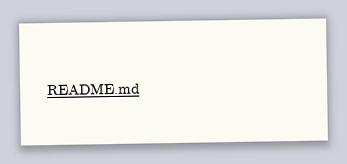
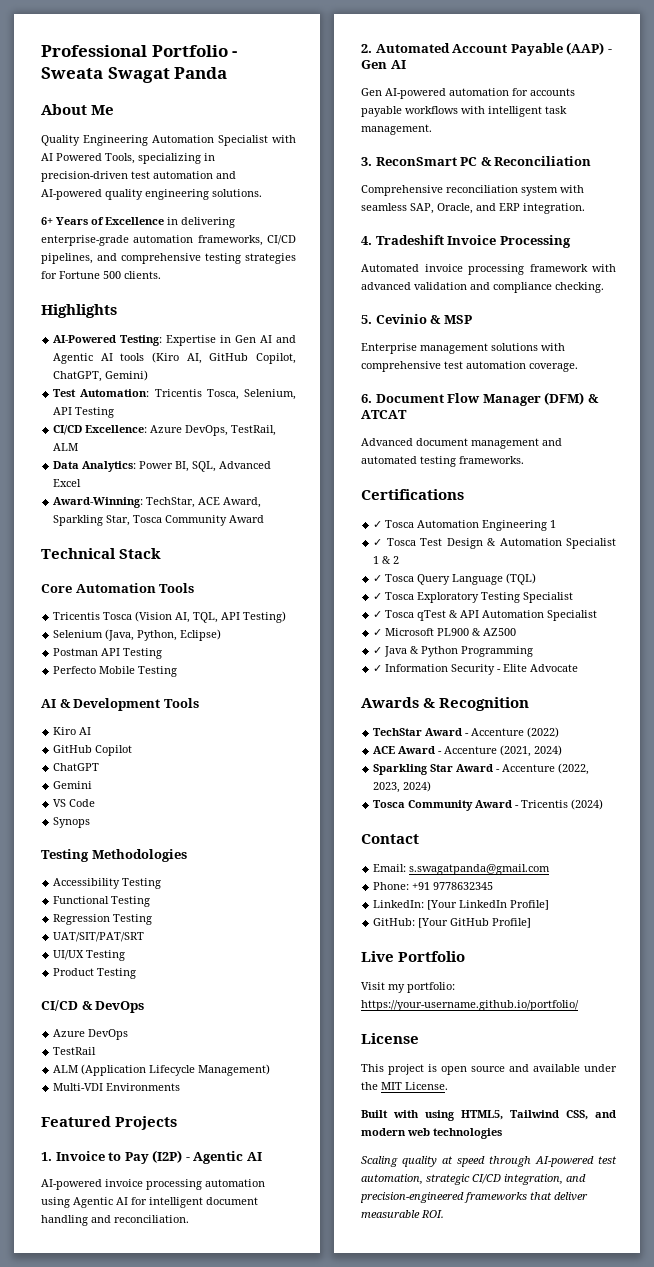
- README.md
+ Professional Portfolio - Sweata Swagat Panda
+ About Me
+ Quality Engineering Automation Specialist with AI Powered Tools, specializing in precision-driven test automation and AI-powered quality engineering solutions.
+ 6+ Years of Excellence in delivering enterprise-grade automation frameworks, CI/CD pipelines, and comprehensive testing strategies for Fortune 500 clients.
+ Highlights
+ AI-Powered Testing: Expertise in Gen AI and Agentic AI tools (Kiro AI, GitHub Copilot, ChatGPT, Gemini)
+ Test Automation: Tricentis Tosca, Selenium, API Testing
+ CI/CD Excellence: Azure DevOps, TestRail, ALM
+ Data Analytics: Power BI, SQL, Advanced Excel
+ Award-Winning: TechStar, ACE Award, Sparkling Star, Tosca Community Award
+ Technical Stack
+ Core Automation Tools
+ Tricentis Tosca (Vision AI, TQL, API Testing)
+ Selenium (Java, Python, Eclipse)
+ Postman API Testing
+ Perfecto Mobile Testing
+ AI & Development Tools
+ Kiro AI
+ GitHub Copilot
+ ChatGPT
+ Gemini
+ VS Code
+ Synops
+ Testing Methodologies
+ Accessibility Testing
+ Functional Testing
+ Regression Testing
+ UAT/SIT/PAT/SRT
+ UI/UX Testing
+ Product Testing
+ CI/CD & DevOps
+ Azure DevOps
+ TestRail
+ ALM (Application Lifecycle Management)
+ Multi-VDI Environments
+ Featured Projects
+ 1. Invoice to Pay (I2P) - Agentic AI
+ AI-powered invoice processing automation using Agentic AI for intelligent document handling and reconciliation.
+ 2. Automated Account Payable (AAP) - Gen AI
+ Gen AI-powered automation for accounts payable workflows with intelligent task management.
+ 3. ReconSmart PC & Reconciliation
+ Comprehensive reconciliation system with seamless SAP, Oracle, and ERP integration.
+ 4. Tradeshift Invoice Processing
+ Automated invoice processing framework with advanced validation and compliance checking.
+ 5. Cevinio & MSP
+ Enterprise management solutions with comprehensive test automation coverage.
+ 6. Document Flow Manager (DFM) & ATCAT
+ Advanced document management and automated testing frameworks.
+ Certifications
+ ✓ Tosca Automation Engineering 1
+ ✓ Tosca Test Design & Automation Specialist 1 & 2
+ ✓ Tosca Query Language (TQL)
+ ✓ Tosca Exploratory Testing Specialist
+ ✓ Tosca qTest & API Automation Specialist
+ ✓ Microsoft PL900 & AZ500
+ ✓ Java & Python Programming
+ ✓ Information Security - Elite Advocate
+ Awards & Recognition
+ TechStar Award - Accenture (2022)
+ ACE Award - Accenture (2021, 2024)
+ Sparkling Star Award - Accenture (2022, 2023, 2024)
+ Tosca Community Award - Tricentis (2024)
+ Contact
+ Email: s.swagatpanda@gmail.com
+ Phone: +91 9778632345
+ LinkedIn: [Your LinkedIn Profile]
+ GitHub: [Your GitHub Profile]
+ Live Portfolio
+ Visit my portfolio: https://your-username.github.io/portfolio/
+ License
+ This project is open source and available under the MIT License.
+ Built with using HTML5, Tailwind CSS, and modern web technologies
+ Scaling quality at speed through AI-powered test automation, strategic CI/CD integration, and precision-engineered frameworks that deliver measurable ROI.

